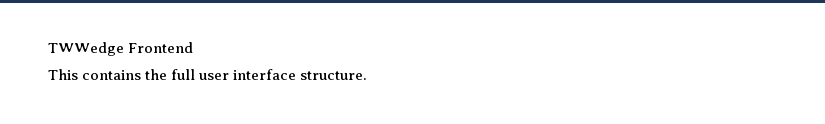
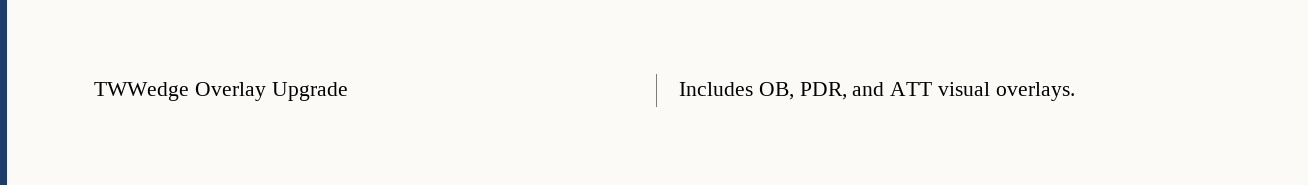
- TWWedge Frontend
- This contains the full user interface structure.
+ TWWedge Overlay Upgrade
+ Includes OB, PDR, and ATT visual overlays.

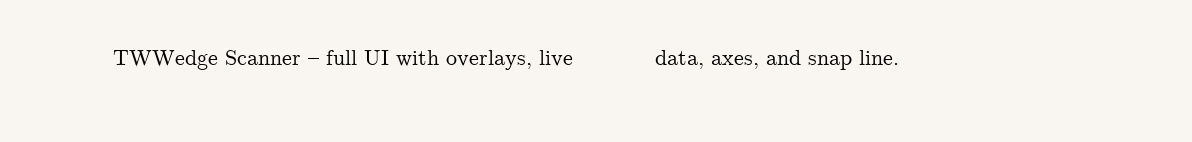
- TWWedge Overlay Upgrade
- Includes OB, PDR, and ATT visual overlays.
+ TWWedge Scanner – full UI with overlays, live data, axes, and snap line.

